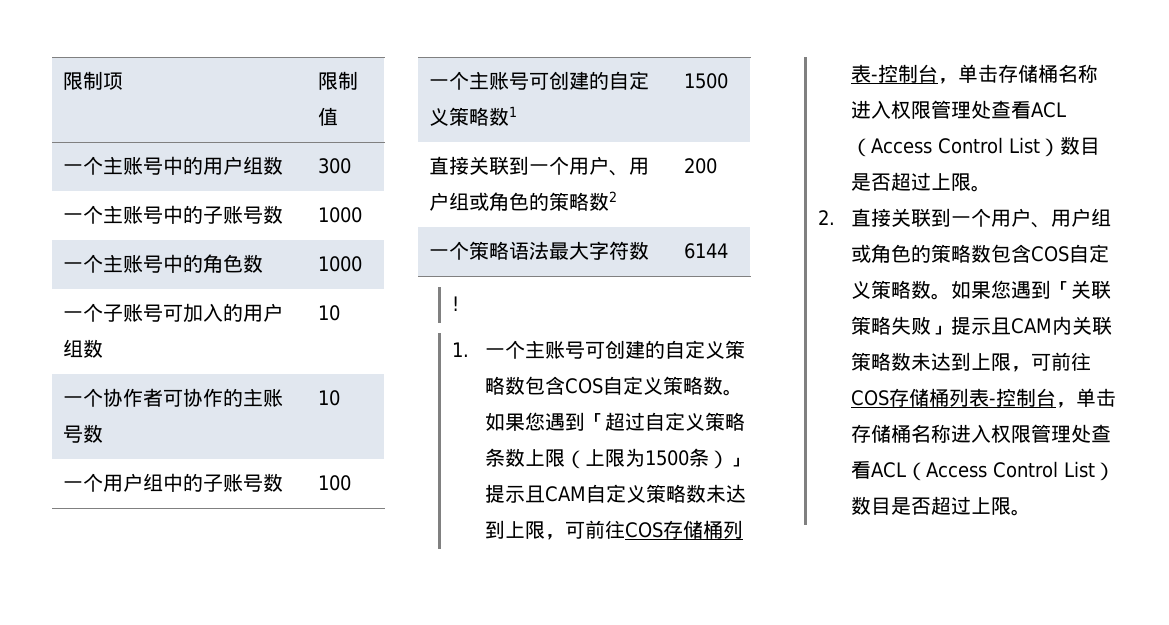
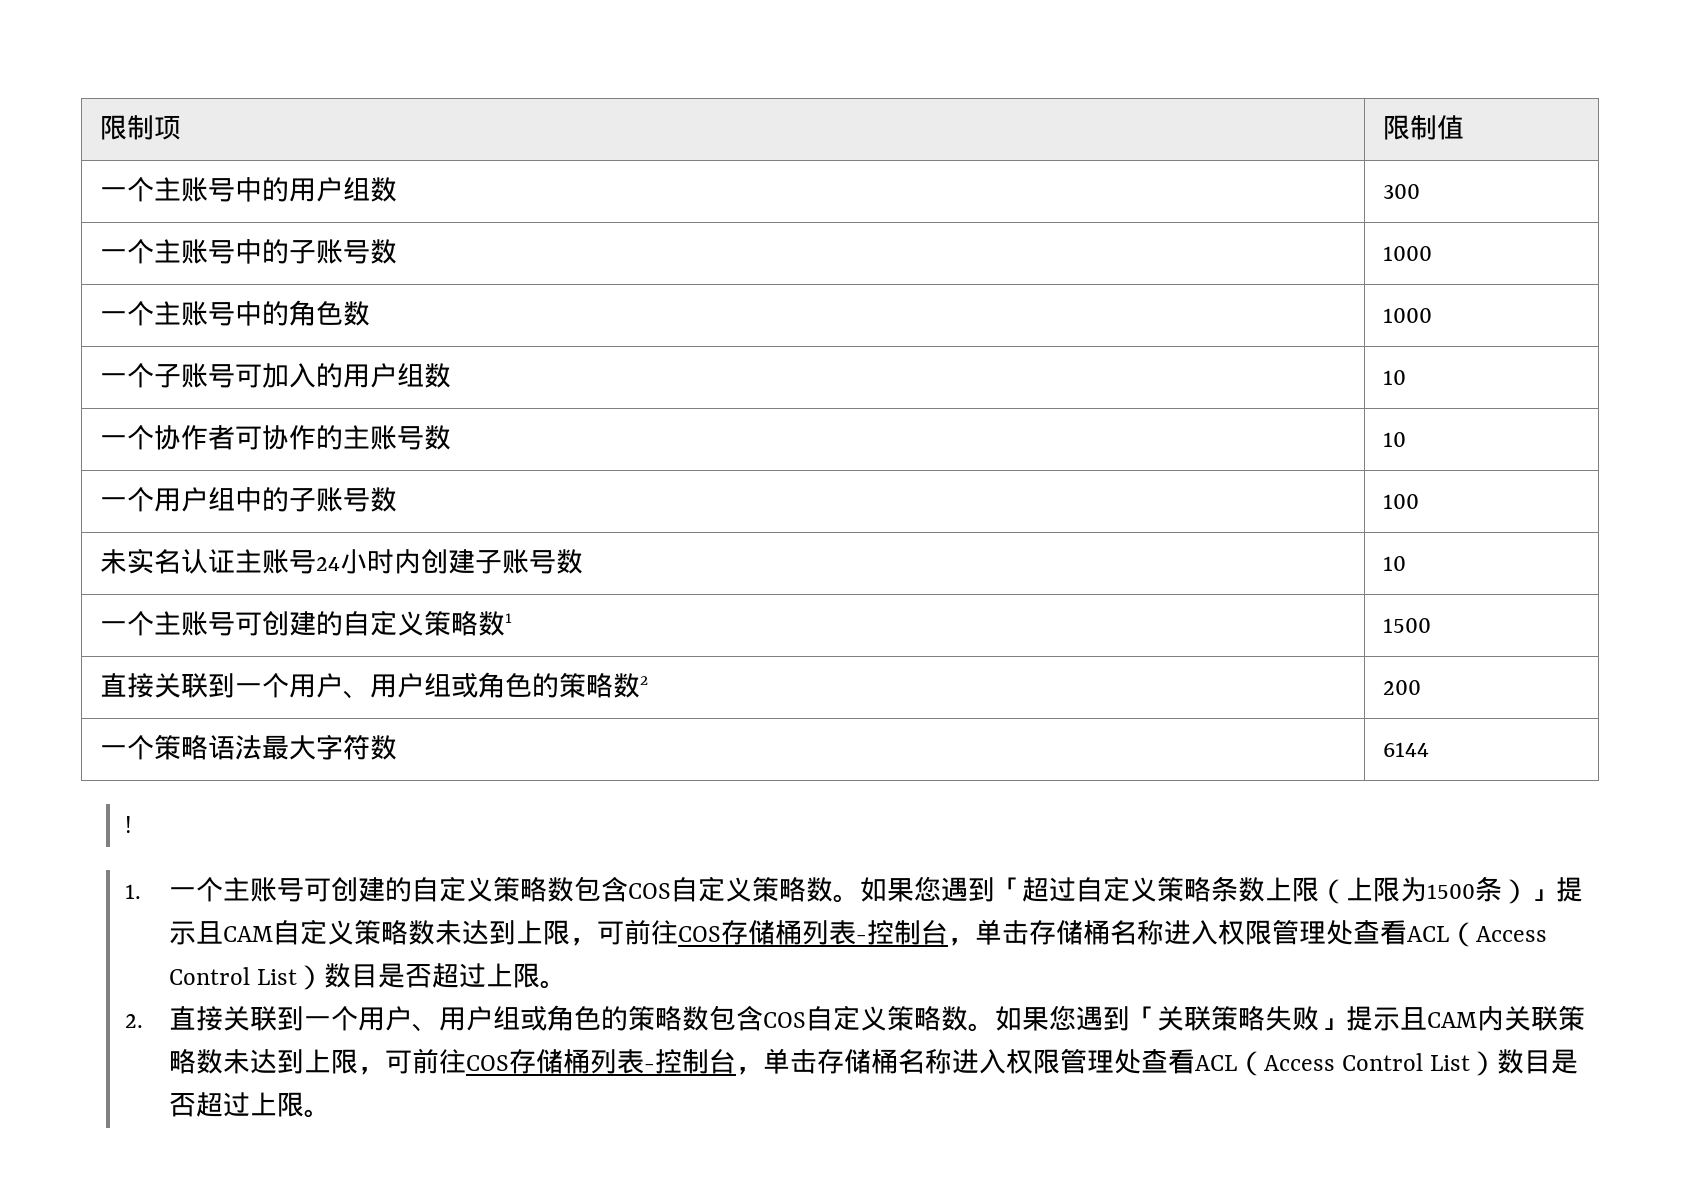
+ 未实名认证主账号24小时内创建子账号数 | 10

